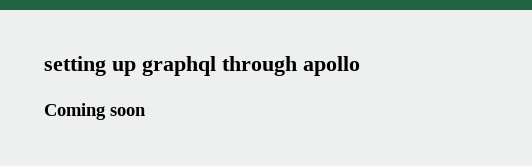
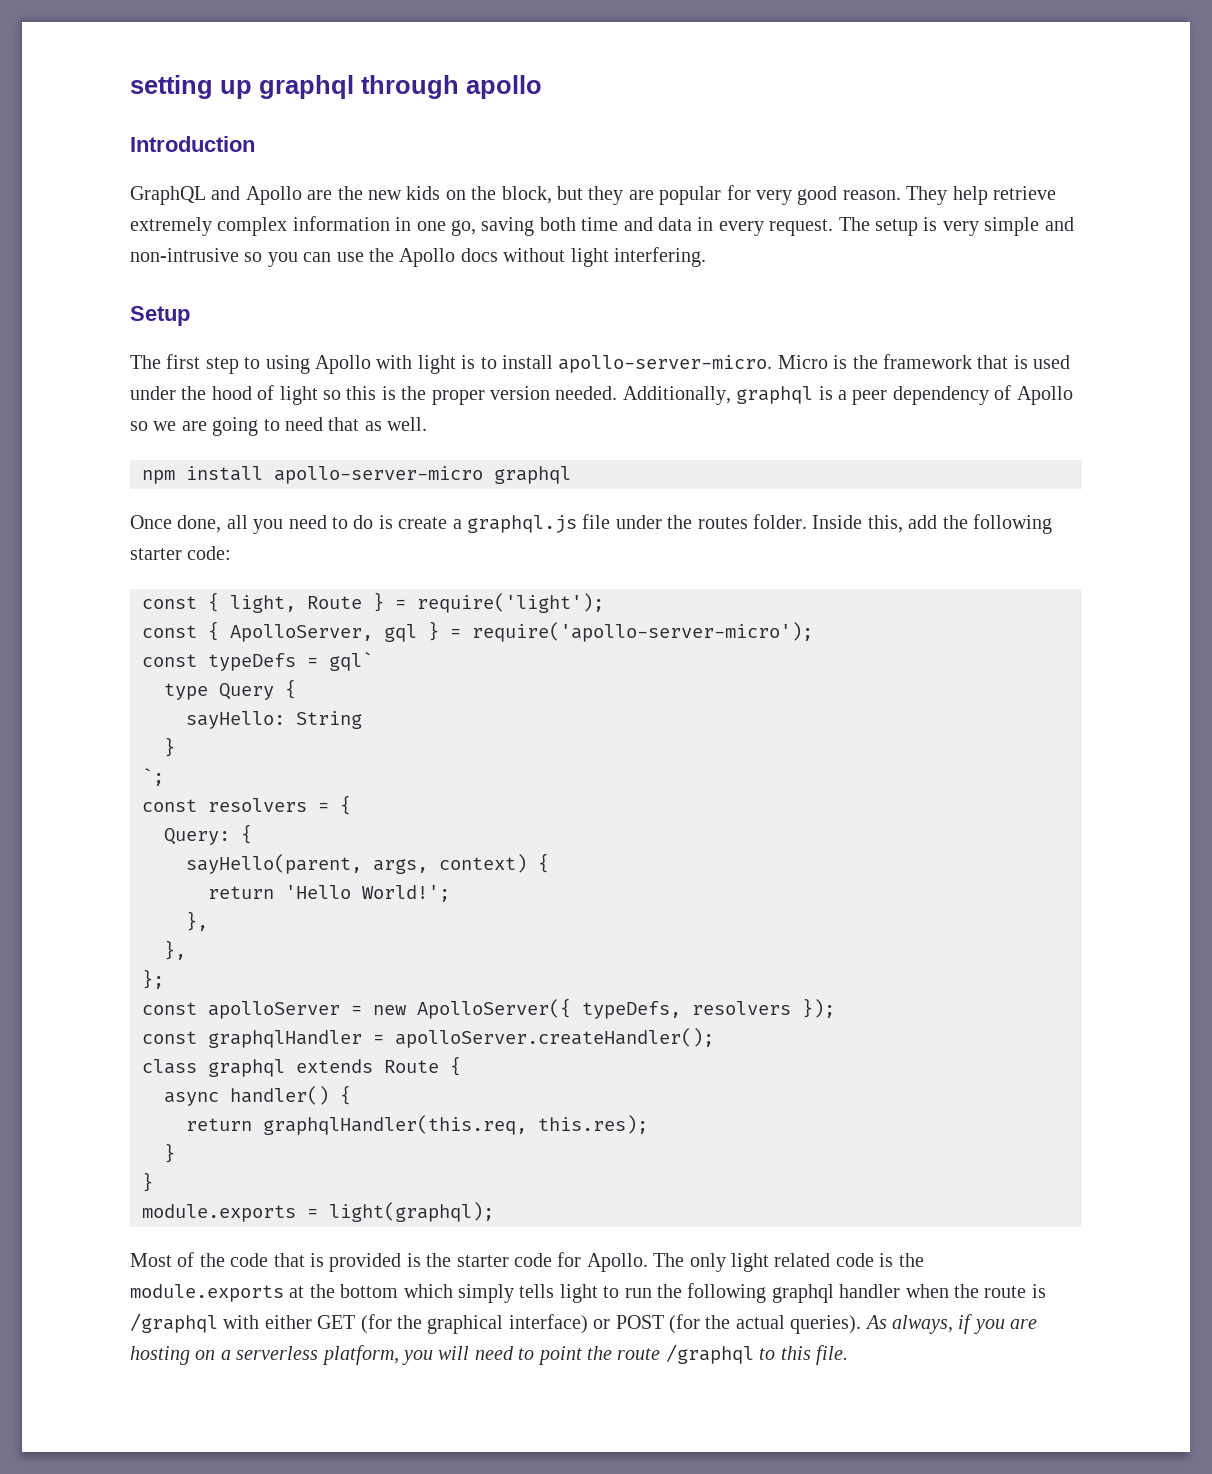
- Coming soon
+ Introduction
+ GraphQL and Apollo are the new kids on the block, but they are popular for very good reason. They help retrieve extremely complex information in one go, saving both time and data in every request. The setup is very simple and non-intrusive so you can use the Apollo docs without light interfering.
+ Setup
+ The first step to using Apollo with light is to install apollo-server-micro. Micro is the framework that is used under the hood of light so this is the proper version needed. Additionally, graphql is a peer dependency of Apollo so we are going to need that as well.
+ npm install apollo-server-micro graphql
+ Once done, all you need to do is create a graphql.js file under the routes folder. Inside this, add the following starter code:
+ const { light, Route } = require('light');
+ const { ApolloServer, gql } = require('apollo-server-micro');
+ const typeDefs = gql`
+ type Query {
+ sayHello: String
+ }
+ `;
+ const resolvers = {
+ Query: {
+ sayHello(parent, args, context) {
+ return 'Hello World!';
+ },
+ },
+ };
+ const apolloServer = new ApolloServer({ typeDefs, resolvers });
+ const graphqlHandler = apolloServer.createHandler();
+ class graphql extends Route {
+ async handler() {
+ return graphqlHandler(this.req, this.res);
+ }
+ }
+ module.exports = light(graphql);
+ Most of the code that is provided is the starter code for Apollo. The only light related code is the module.exports at the bottom which simply tells light to run the following graphql handler when the route is /graphql with either GET (for the graphical interface) or POST (for the actual queries). As always, if you are hosting on a serverless platform, you will need to point the route /graphql to this file.

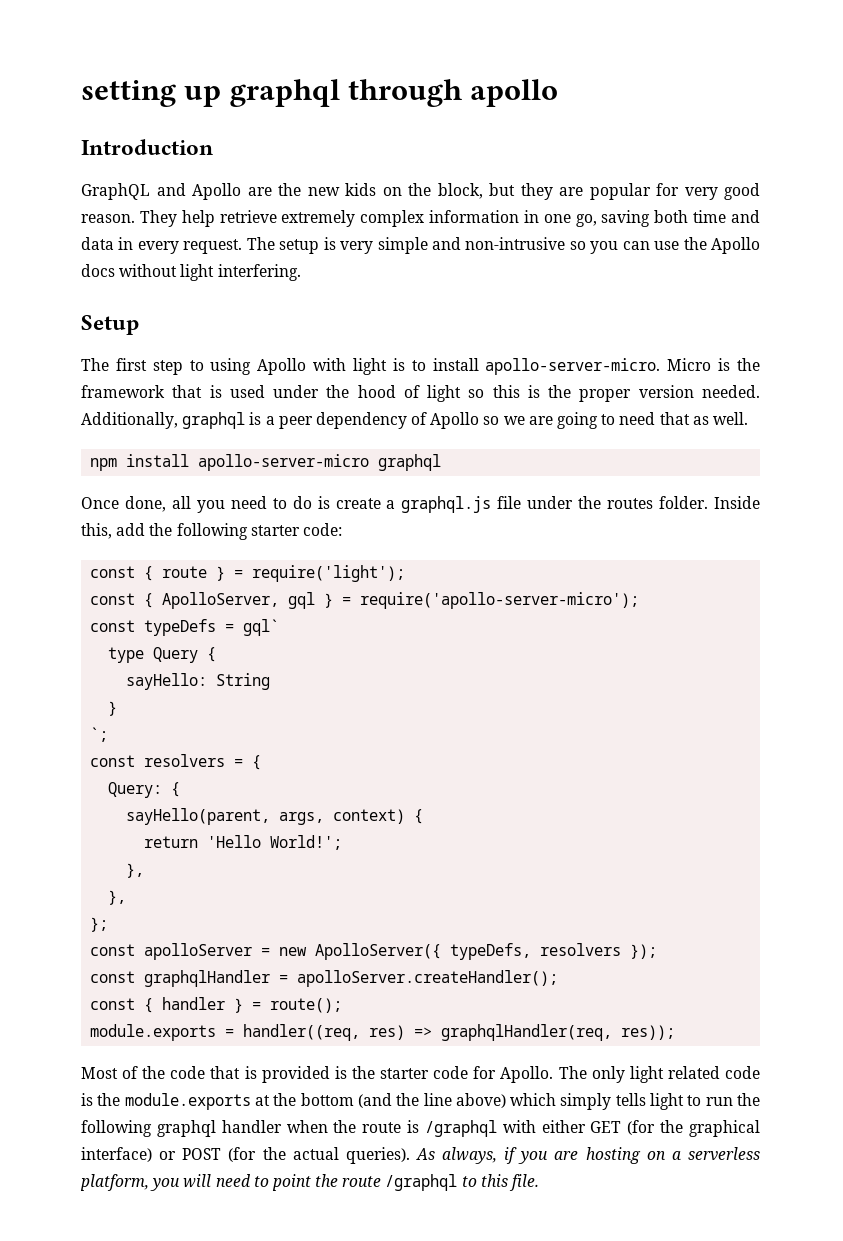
- const { light, Route } = require('light');
+ const { route } = require('light');
- class graphql extends Route {
- async handler() {
- return graphqlHandler(this.req, this.res);
- }
- }
+ const { handler } = route();
- module.exports = light(graphql);
+ module.exports = handler((req, res) => graphqlHandler(req, res));
- The only light related code is the module.exports at the bottom which simply tells light to run the following graphql handler when the route is /graphql with either GET (for the graphical interface) or POST (for the actual queries).
+ The only light related code is the module.exports at the bottom (and the line above) which simply tells light to run the following graphql handler when the route is /graphql with either GET (for the graphical interface) or POST (for the actual queries).

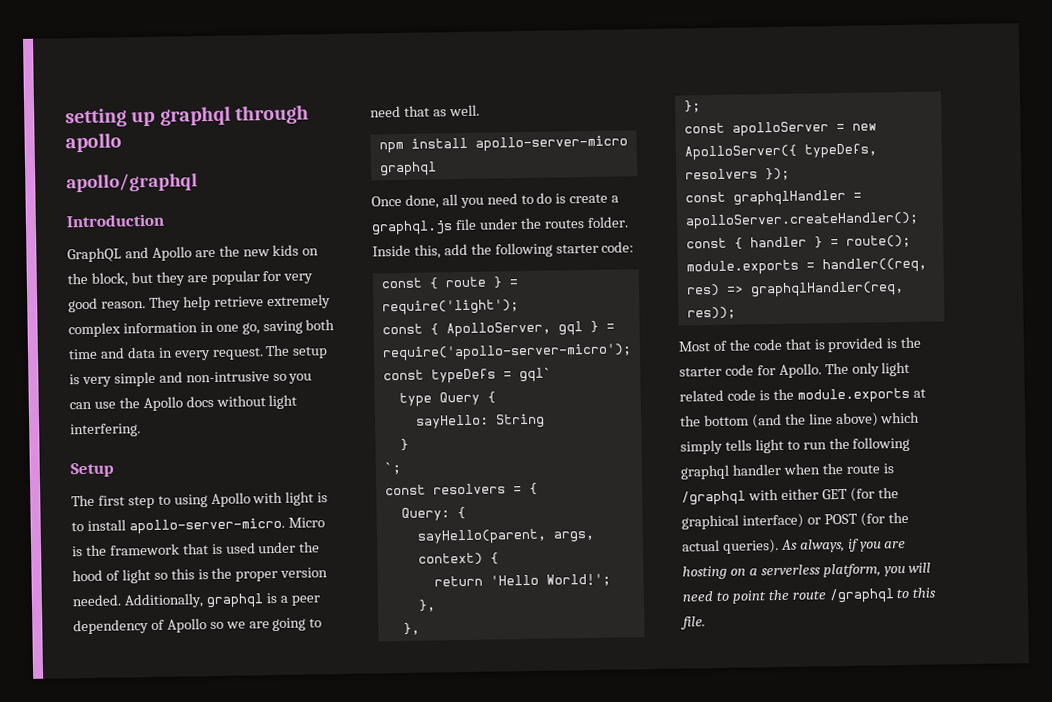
+ apollo/graphql

